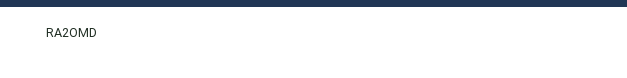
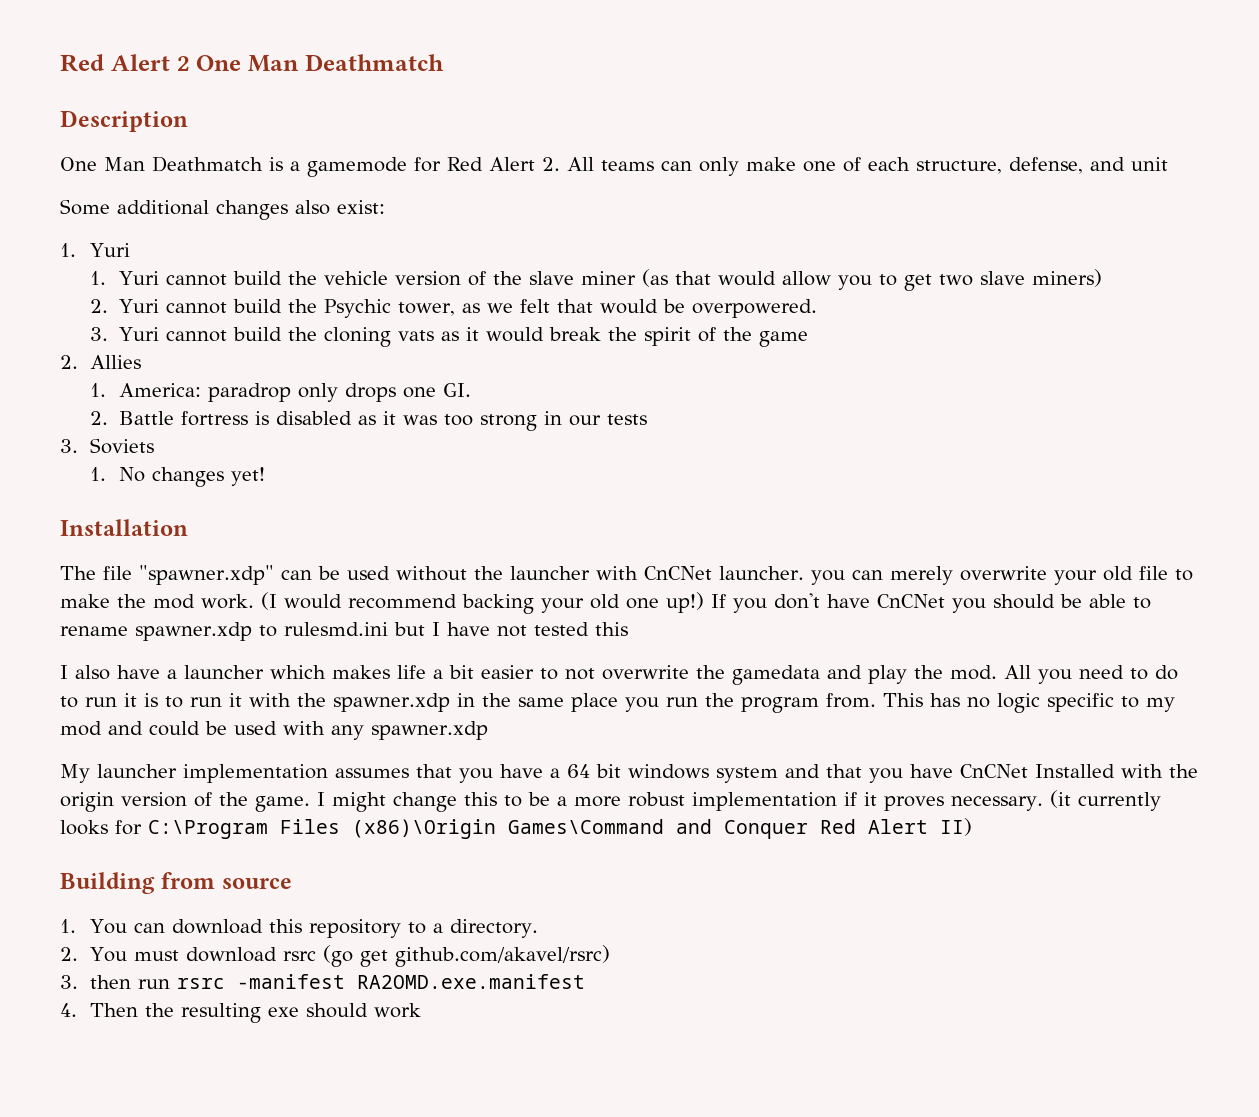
- RA2OMD
+ Red Alert 2 One Man Deathmatch
+ Description
+ One Man Deathmatch is a gamemode for Red Alert 2. All teams can only make one of each structure, defense, and unit
+ Some additional changes also exist:
+ 1. Yuri
+ 1. Yuri cannot build the vehicle version of the slave miner (as that would allow you to get two slave miners)
+ 2. Yuri cannot build the Psychic tower, as we felt that would be overpowered.
+ 3. Yuri cannot build the cloning vats as it would break the spirit of the game
+ 2. Allies
+ 1. America: paradrop only drops one GI.
+ 2. Battle fortress is disabled as it was too strong in our tests
+ 3. Soviets
+ 1. No changes yet!
+ Installation
+ The file "spawner.xdp" can be used without the launcher with CnCNet launcher. you can merely overwrite your old file to make the mod work. (I would recommend backing your old one up!) If you don't have CnCNet you should be able to rename spawner.xdp to rulesmd.ini but I have not tested this
+ I also have a launcher which makes life a bit easier to not overwrite the gamedata and play the mod. All you need to do to run it is to run it with the spawner.xdp in the same place you run the program from. This has no logic specific to my mod and could be used with any spawner.xdp
+ My launcher implementation assumes that you have a 64 bit windows system and that you have CnCNet Installed with the origin version of the game. I might change this to be a more robust implementation if it proves necessary. (it currently looks for C:\Program Files (x86)\Origin Games\Command and Conquer Red Alert II)
+ Building from source
+ 1. You can download this repository to a directory.
+ 2. You must download rsrc (go get github.com/akavel/rsrc)
+ 3. then run rsrc -manifest RA2OMD.exe.manifest
+ 4. Then the resulting exe should work

